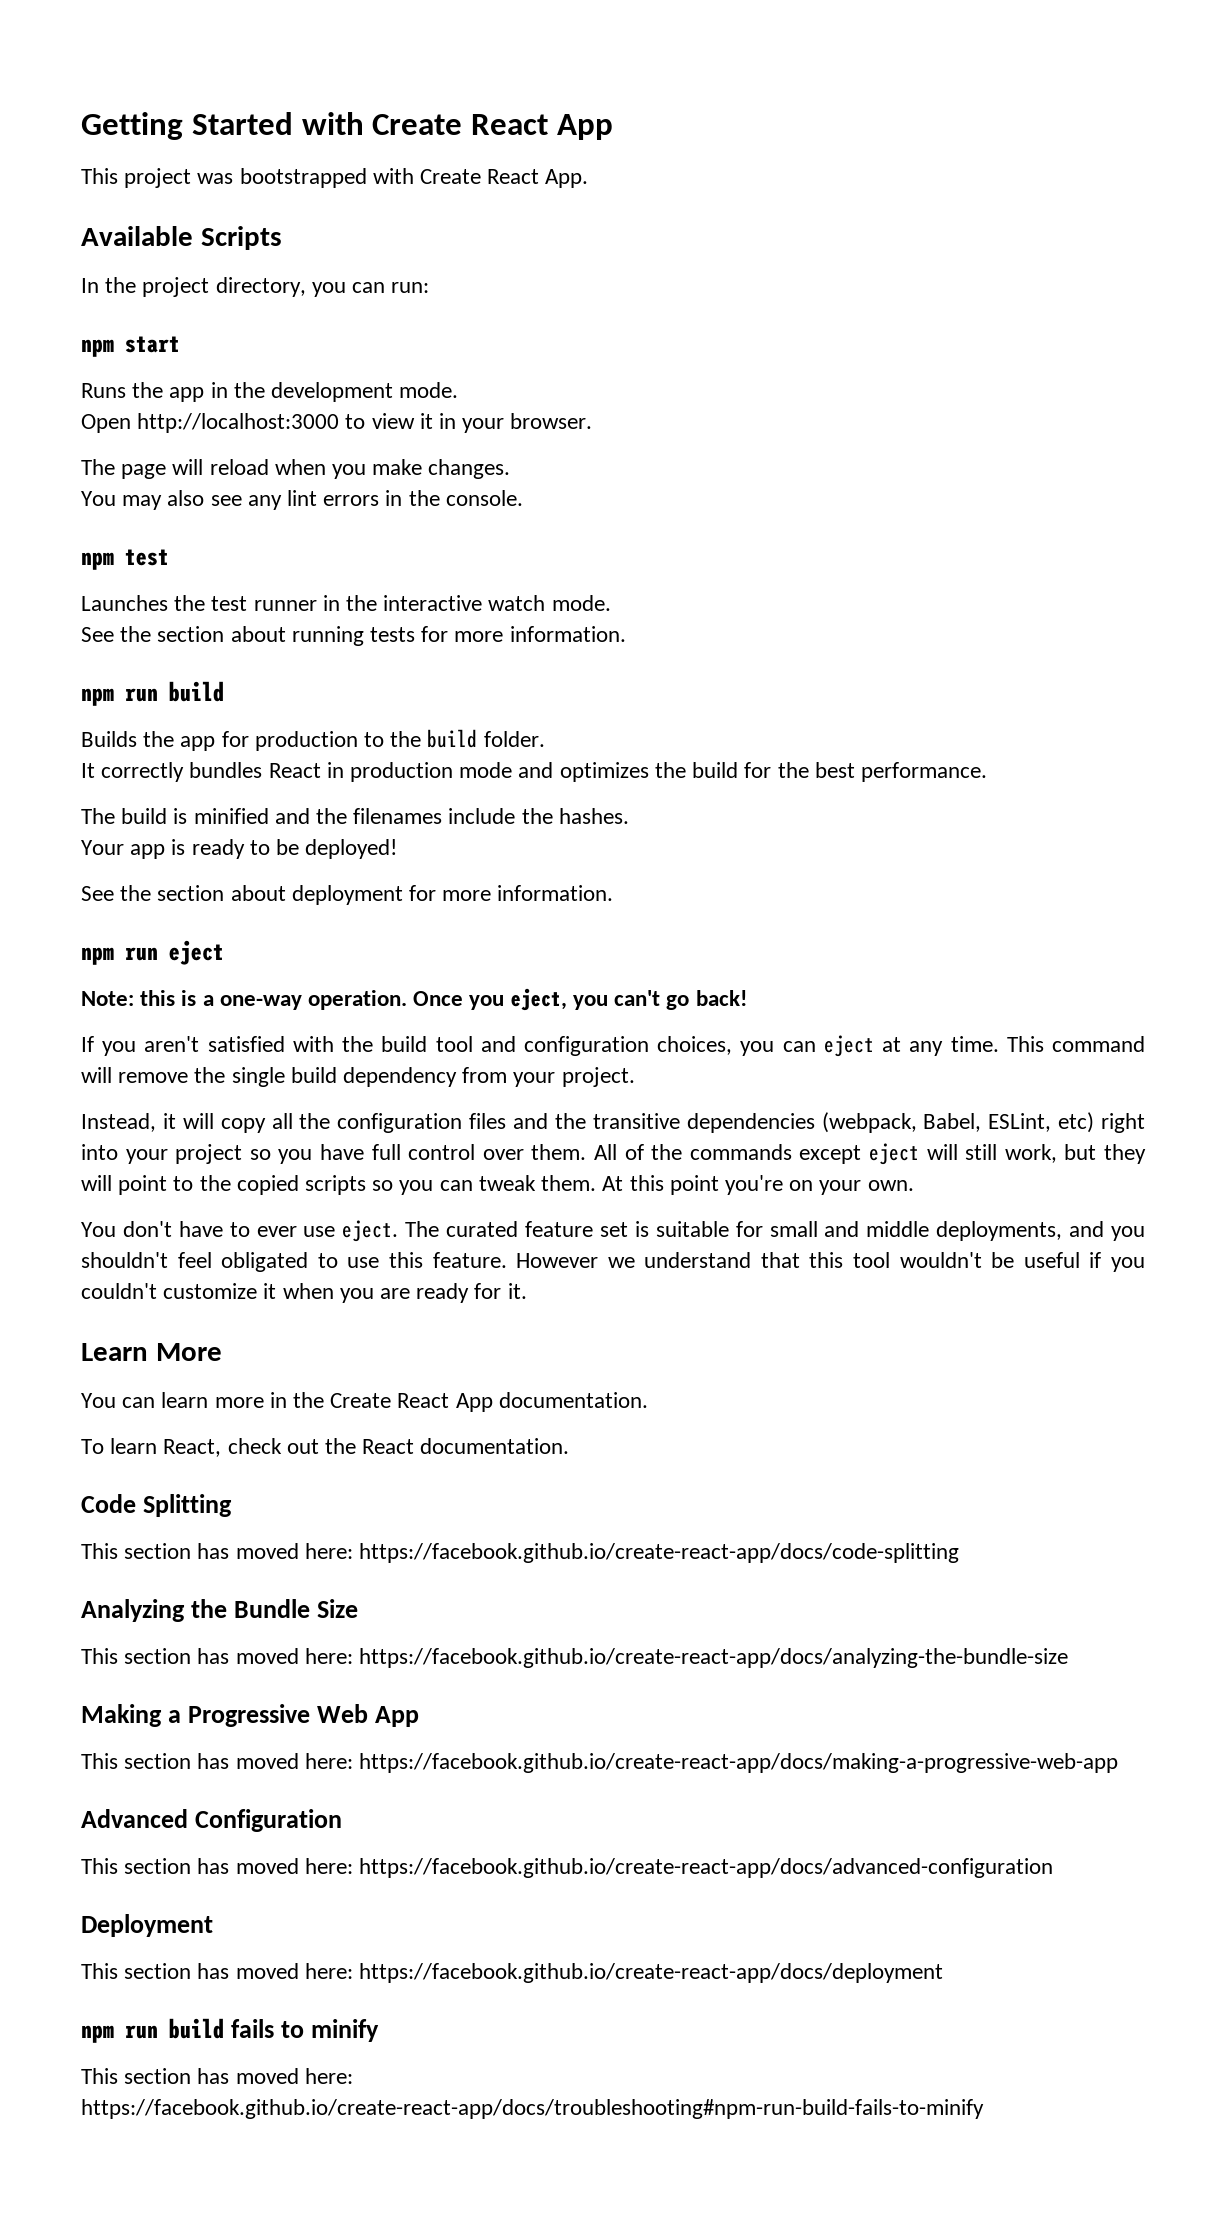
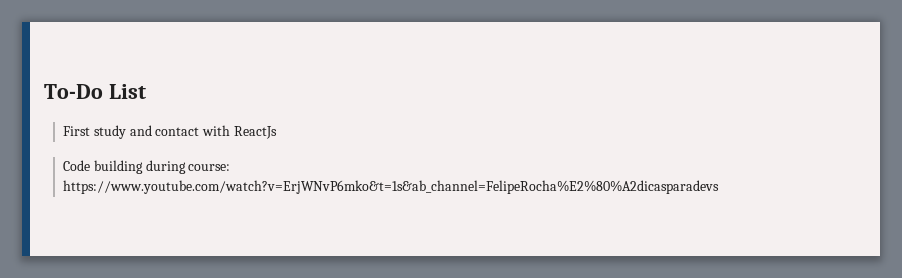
- Getting Started with Create React App
- This project was bootstrapped with Create React App.
- Available Scripts
- In the project directory, you can run:
- npm start
- Runs the app in the development mode.
- Open http://localhost:3000 to view it in your browser.
- The page will reload when you make changes.
- You may also see any lint errors in the console.
- npm test
- Launches the test runner in the interactive watch mode.
- See the section about running tests for more information.
- npm run build
- Builds the app for production to the build folder.
- It correctly bundles React in production mode and optimizes the build for the best performance.
- The build is minified and the filenames include the hashes.
- Your app is ready to be deployed!
- See the section about deployment for more information.
- npm run eject
- Note: this is a one-way operation. Once you eject, you can't go back!
- If you aren't satisfied with the build tool and configuration choices, you can eject at any time. This command will remove the single build dependency from your project.
- Instead, it will copy all the configuration files and the transitive dependencies (webpack, Babel, ESLint, etc) right into your project so you have full control over them. All of the commands except eject will still work, but they will point to the copied scripts so you can tweak them. At this point you're on your own.
- You don't have to ever use eject. The curated feature set is suitable for small and middle deployments, and you shouldn't feel obligated to use this feature. However we understand that this tool wouldn't be useful if you couldn't customize it when you are ready for it.
- Learn More
- You can learn more in the Create React App documentation.
- To learn React, check out the React documentation.
- Code Splitting
- This section has moved here: https://facebook.github.io/create-react-app/docs/code-splitting
- Analyzing the Bundle Size
- This section has moved here: https://facebook.github.io/create-react-app/docs/analyzing-the-bundle-size
- Making a Progressive Web App
- This section has moved here: https://facebook.github.io/create-react-app/docs/making-a-progressive-web-app
- Advanced Configuration
- This section has moved here: https://facebook.github.io/create-react-app/docs/advanced-configuration
- Deployment
- This section has moved here: https://facebook.github.io/create-react-app/docs/deployment
- npm run build fails to minify
- This section has moved here: https://facebook.github.io/create-react-app/docs/troubleshooting#npm-run-build-fails-to-minify
+ To-Do List
+ First study and contact with ReactJs
+ Code building during course: https://www.youtube.com/watch?v=ErjWNvP6mko&t=1s&ab_channel=FelipeRocha%E2%80%A2dicasparadevs

